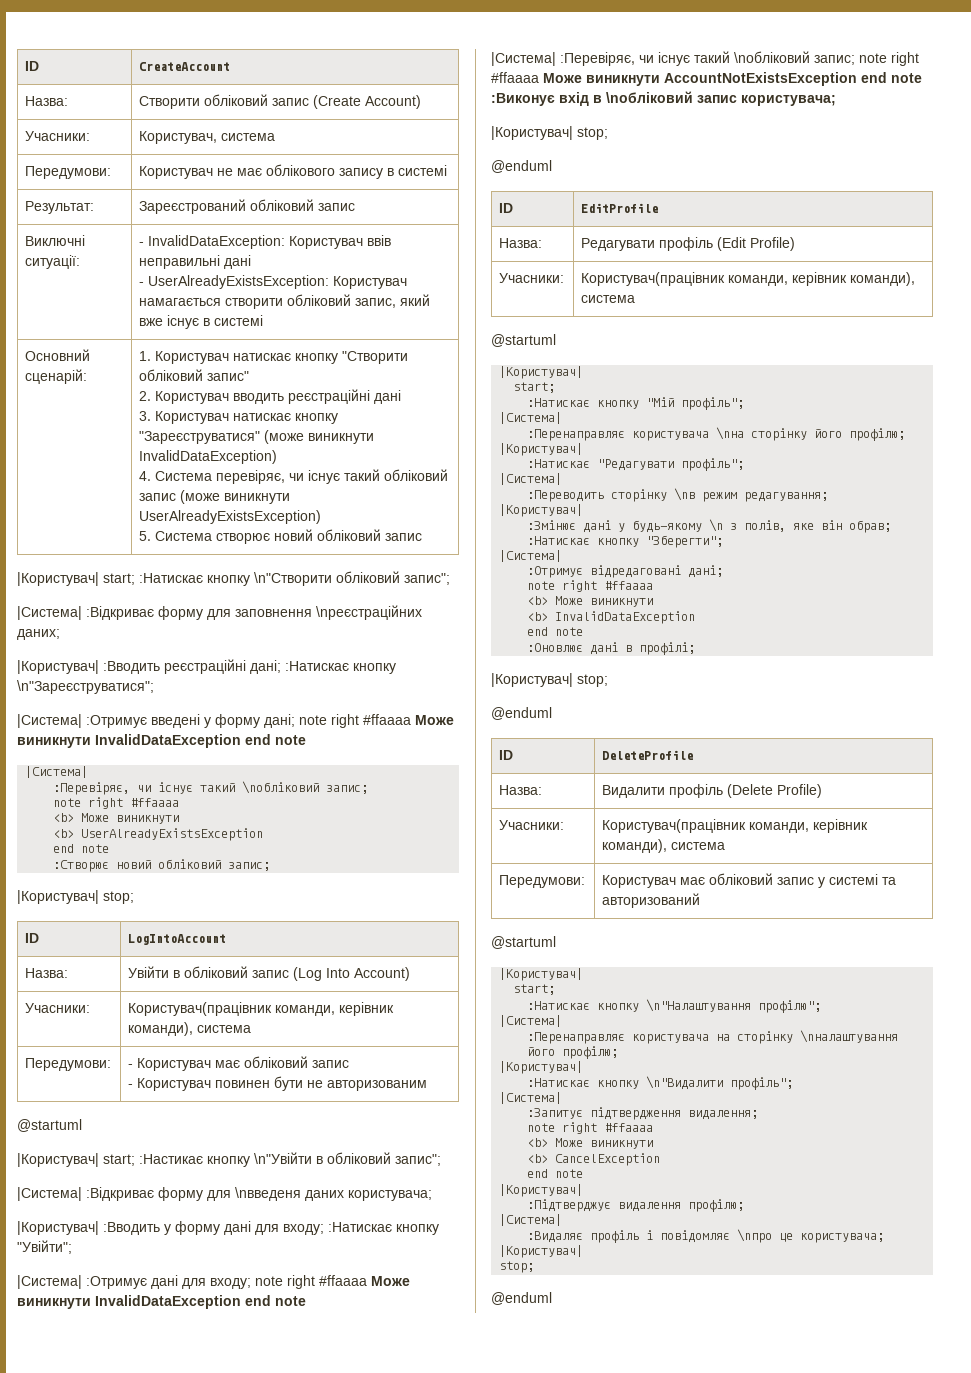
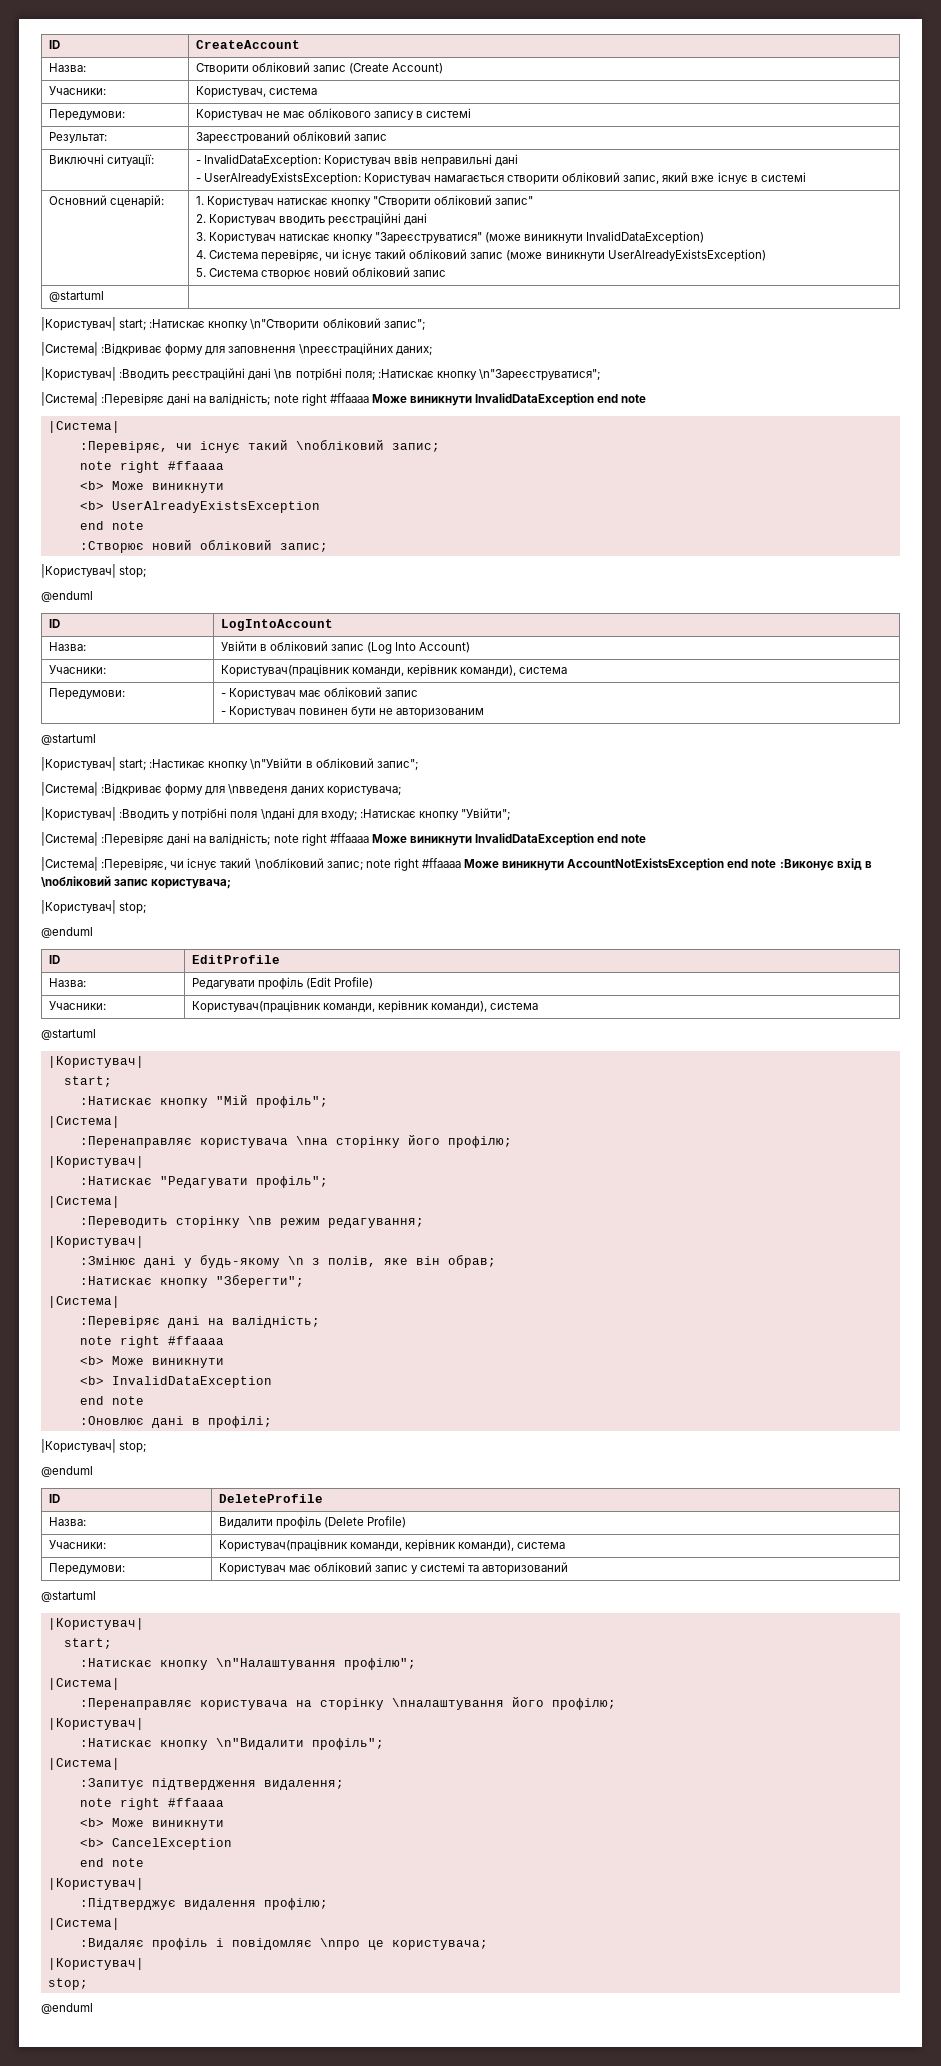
+ @startuml |
- |Користувач| :Вводить реєстраційні дані; :Натискає кнопку \n"Зареєструватися";
- |Система| :Отримує введені у форму дані; note right #ffaaaa Може виникнути InvalidDataException end note
+ |Користувач| :Вводить реєстраційні дані \nв потрібні поля; :Натискає кнопку \n"Зареєструватися";
+ |Система| :Перевіряє дані на валідність; note right #ffaaaa Може виникнути InvalidDataException end note
  :Створює новий обліковий запис;
  |Користувач| stop;
+ @enduml
- |Користувач| :Вводить у форму дані для входу; :Натискає кнопку "Увійти";
- |Система| :Отримує дані для входу; note right #ffaaaa Може виникнути InvalidDataException end note
+ |Користувач| :Вводить у потрібні поля \nдані для входу; :Натискає кнопку "Увійти";
+ |Система| :Перевіряє дані на валідність; note right #ffaaaa Може виникнути InvalidDataException end note
  :Натискає кнопку "Зберегти";
  |Система|
- :Отримує відредаговані дані;
+ :Перевіряє дані на валідність;

